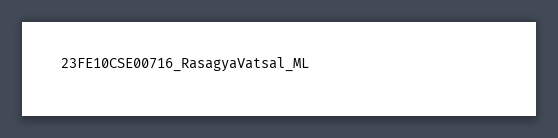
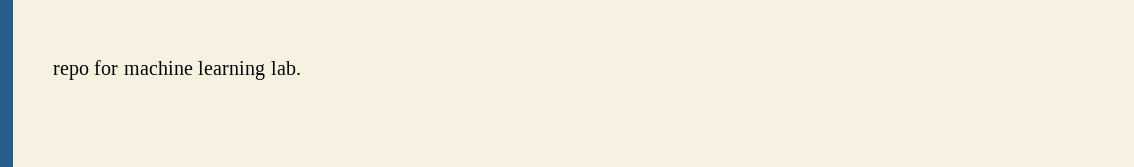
- 23FE10CSE00716_RasagyaVatsal_ML
+ repo for machine learning lab.

